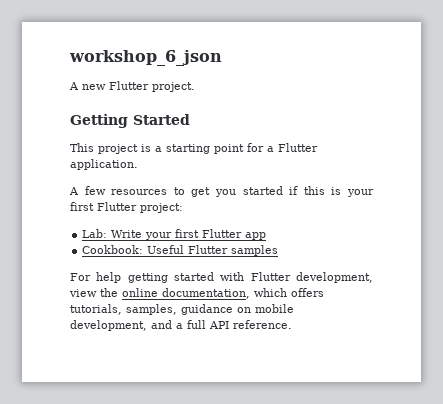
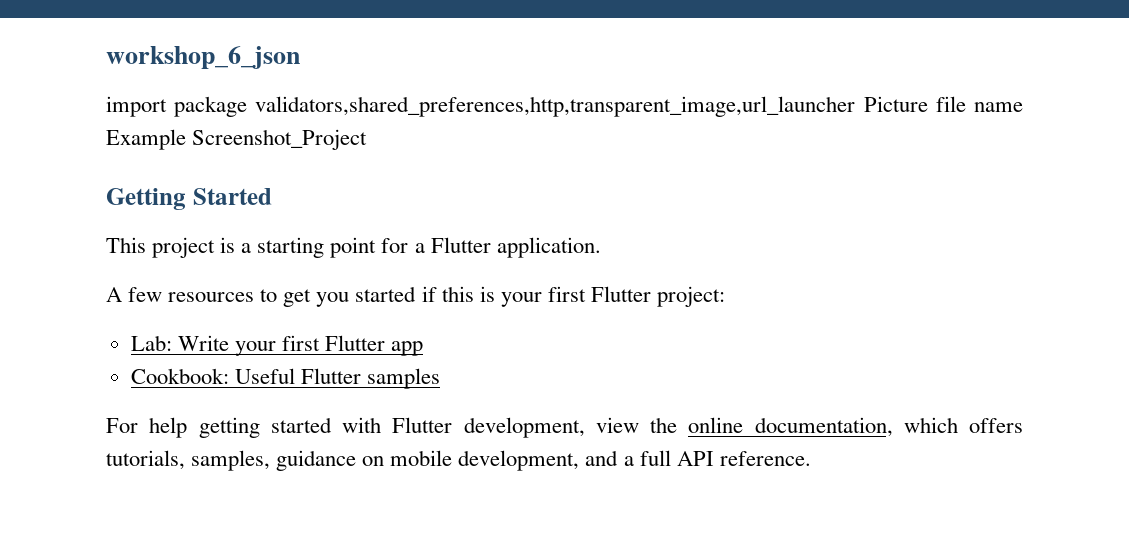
- A new Flutter project.
+ import package validators,shared_preferences,http,transparent_image,url_launcher Picture file name Example Screenshot_Project

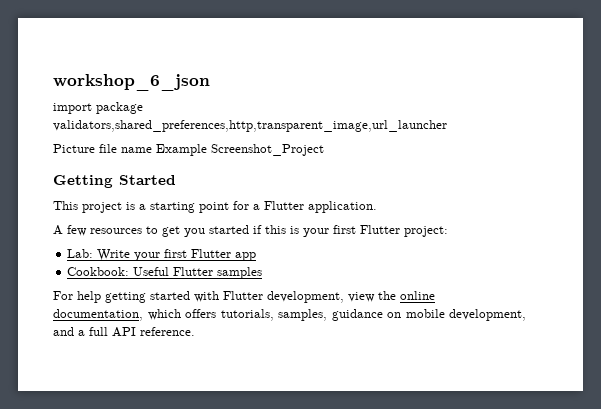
- import package validators,shared_preferences,http,transparent_image,url_launcher Picture file name Example Screenshot_Project
+ import package validators,shared_preferences,http,transparent_image,url_launcher
+ Picture file name Example Screenshot_Project

